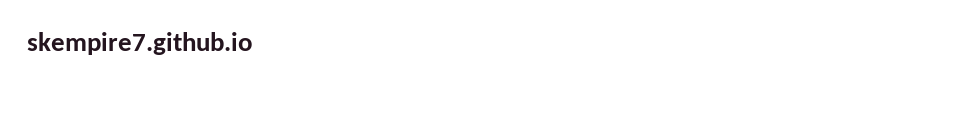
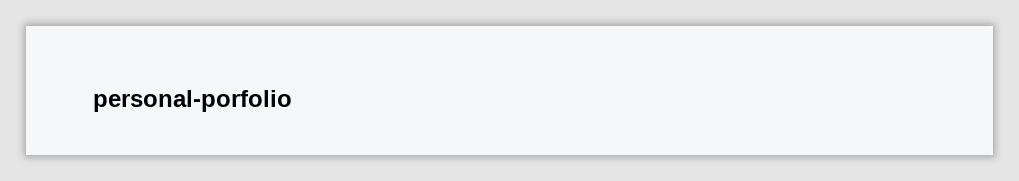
- skempire7.github.io
+ personal-porfolio

